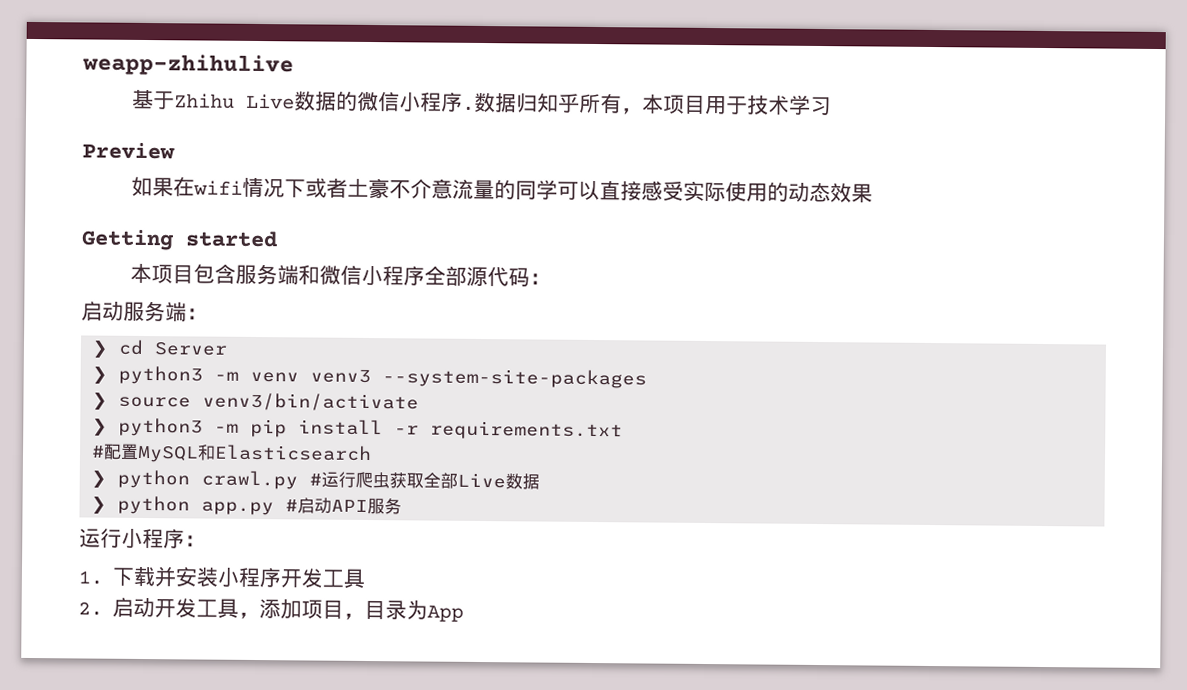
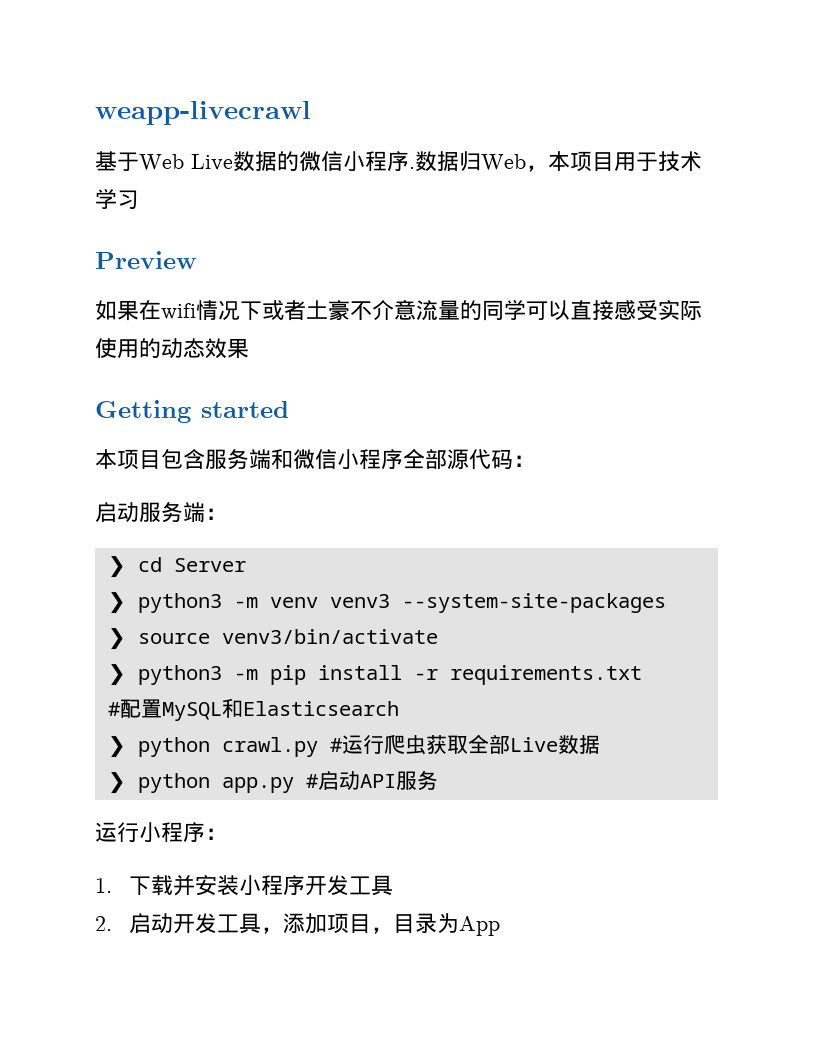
- weapp-zhihulive
+ weapp-livecrawl
- 基于Zhihu Live数据的微信小程序.
+ 基于Web Live数据的微信小程序.
- 数据归知乎所有，本项目用于技术学习
+ 数据归Web，本项目用于技术学习

